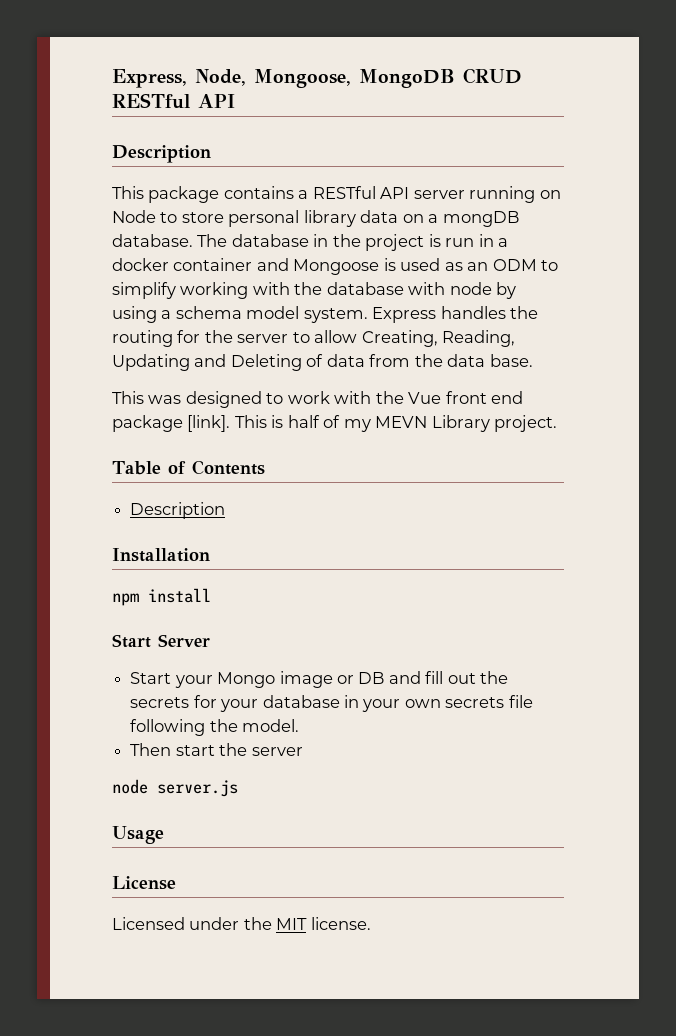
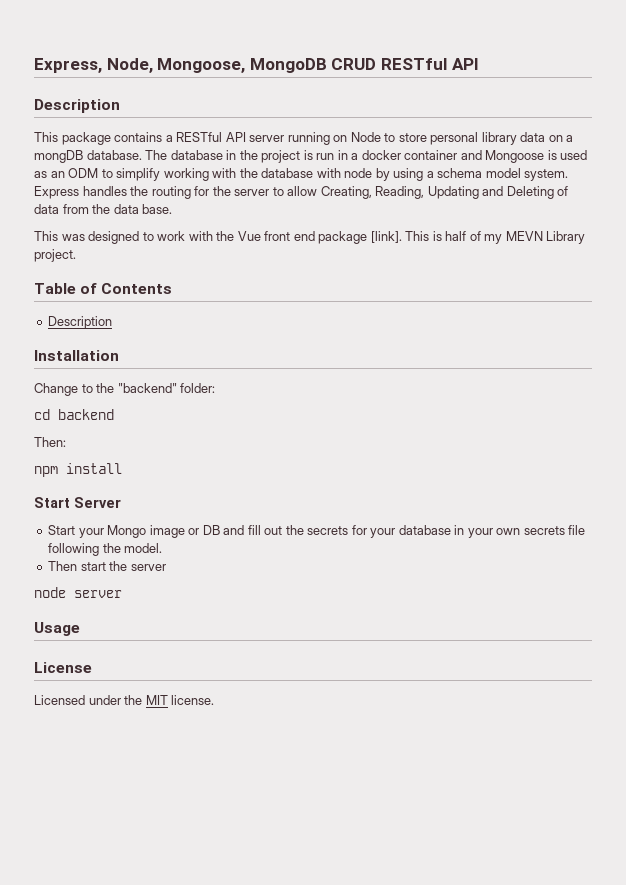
+ Change to the "backend" folder:
+ cd backend
+ Then:
- node server.js
+ node server

